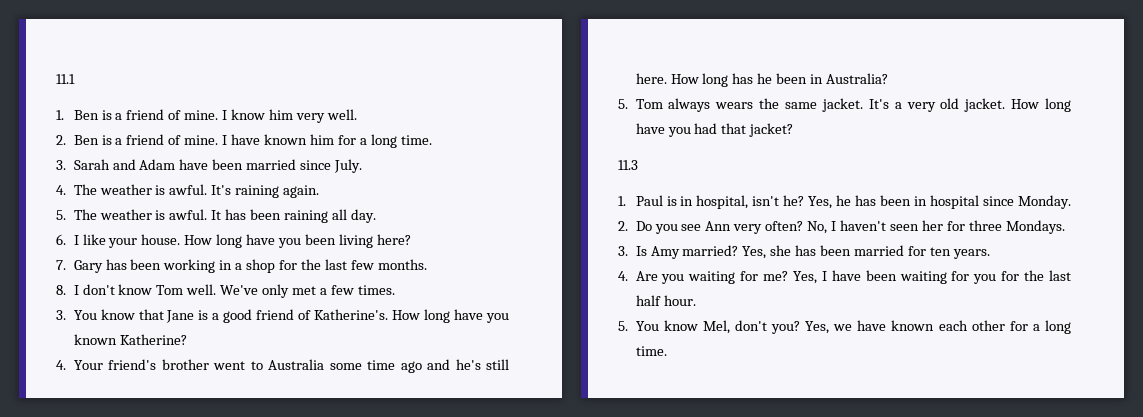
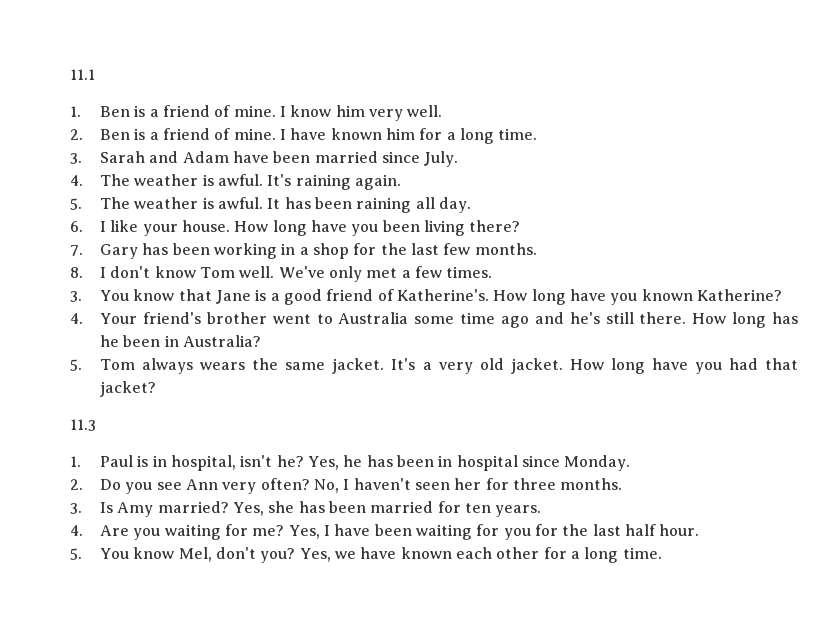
- How long have you been living here?
+ How long have you been living there?
- 4. Your friend's brother went to Australia some time ago and he's still here.
+ 4. Your friend's brother went to Australia some time ago and he's still there.
- No, I haven't seen her for three Mondays.
+ No, I haven't seen her for three months.

